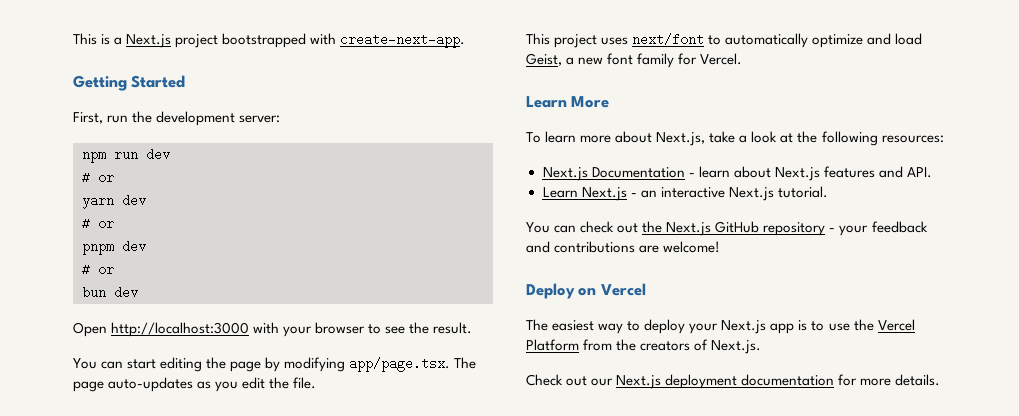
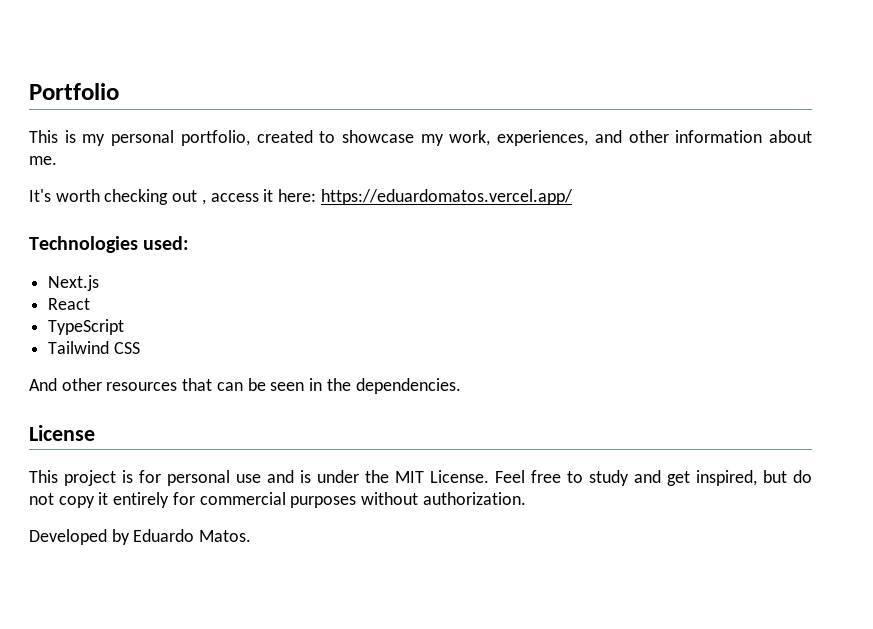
+ Portfolio
- This is a Next.js project bootstrapped with create-next-app.
- Getting Started
- First, run the development server:
- npm run dev
- # or
- yarn dev
- # or
- pnpm dev
- # or
- bun dev
- Open http://localhost:3000 with your browser to see the result.
- You can start editing the page by modifying app/page.tsx. The page auto-updates as you edit the file.
- This project uses next/font to automatically optimize and load Geist, a new font family for Vercel.
- Learn More
- To learn more about Next.js, take a look at the following resources:
- Next.js Documentation - learn about Next.js features and API.
- Learn Next.js - an interactive Next.js tutorial.
- You can check out the Next.js GitHub repository - your feedback and contributions are welcome!
- Deploy on Vercel
- The easiest way to deploy your Next.js app is to use the Vercel Platform from the creators of Next.js.
- Check out our Next.js deployment documentation for more details.
+ This is my personal portfolio, created to showcase my work, experiences, and other information about me.
+ It's worth checking out , access it here: https://eduardomatos.vercel.app/
+ Technologies used:
+ Next.js
+ React
+ TypeScript
+ Tailwind CSS
+ And other resources that can be seen in the dependencies.
+ License
+ This project is for personal use and is under the MIT License. Feel free to study and get inspired, but do not copy it entirely for commercial purposes without authorization.
+ Developed by Eduardo Matos.

